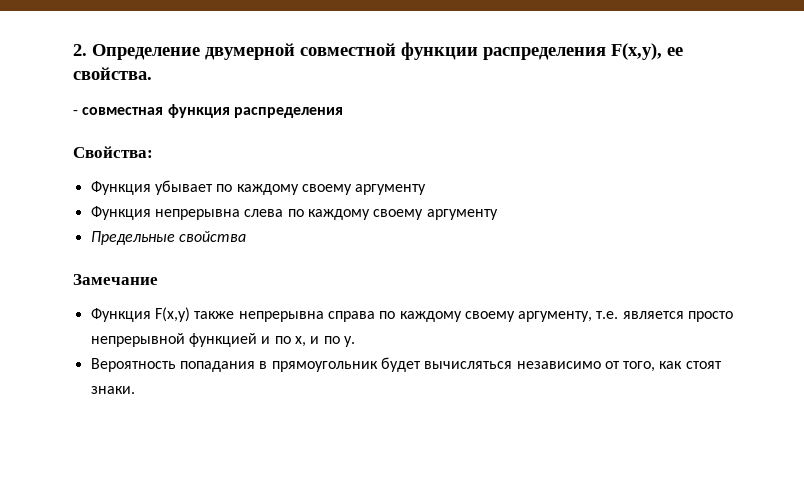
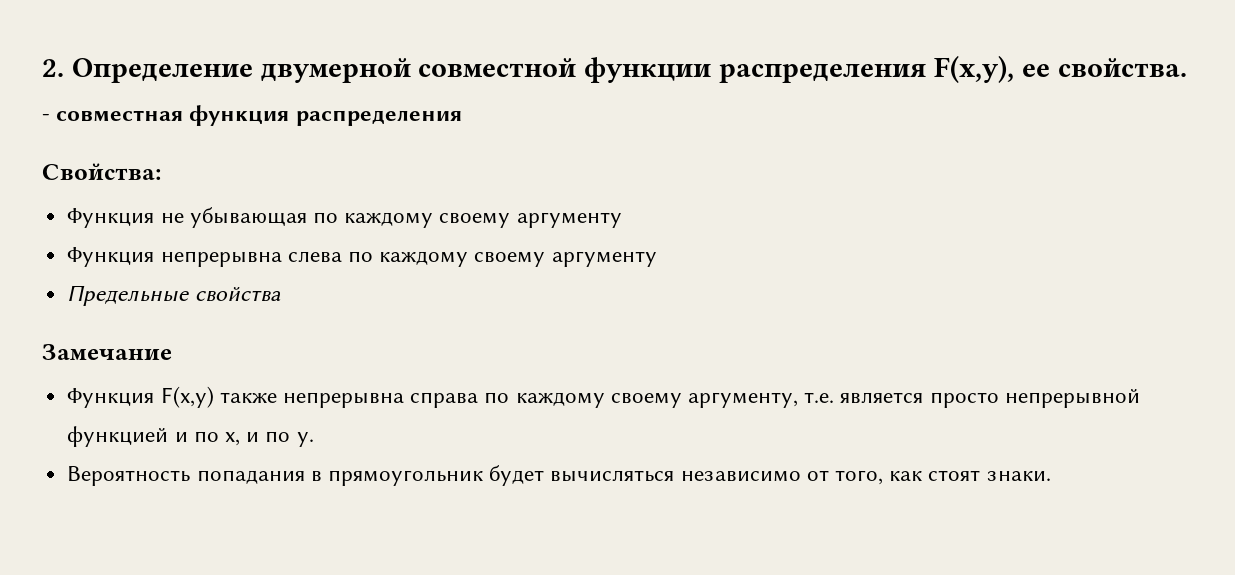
- Функция убывает по каждому своему аргументу
+ Функция не убывающая по каждому своему аргументу

